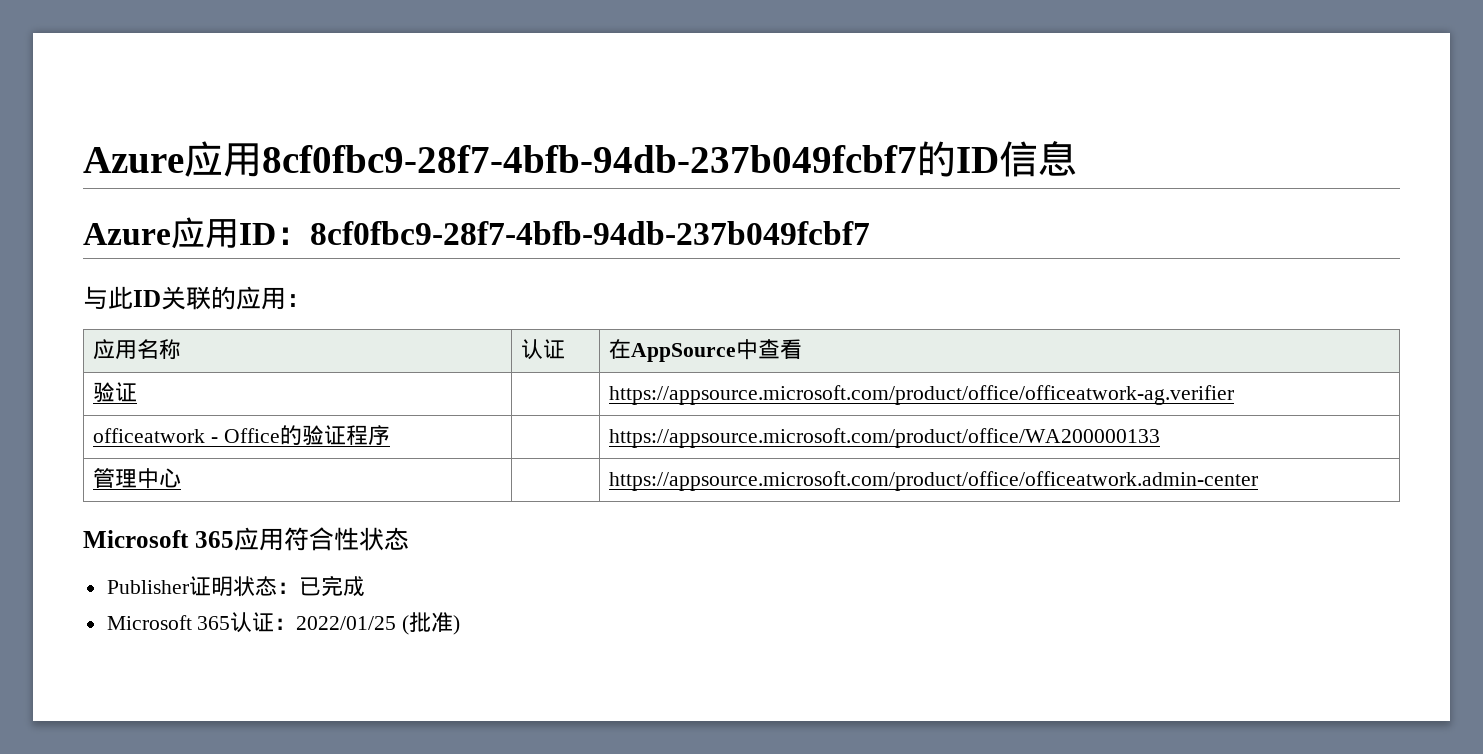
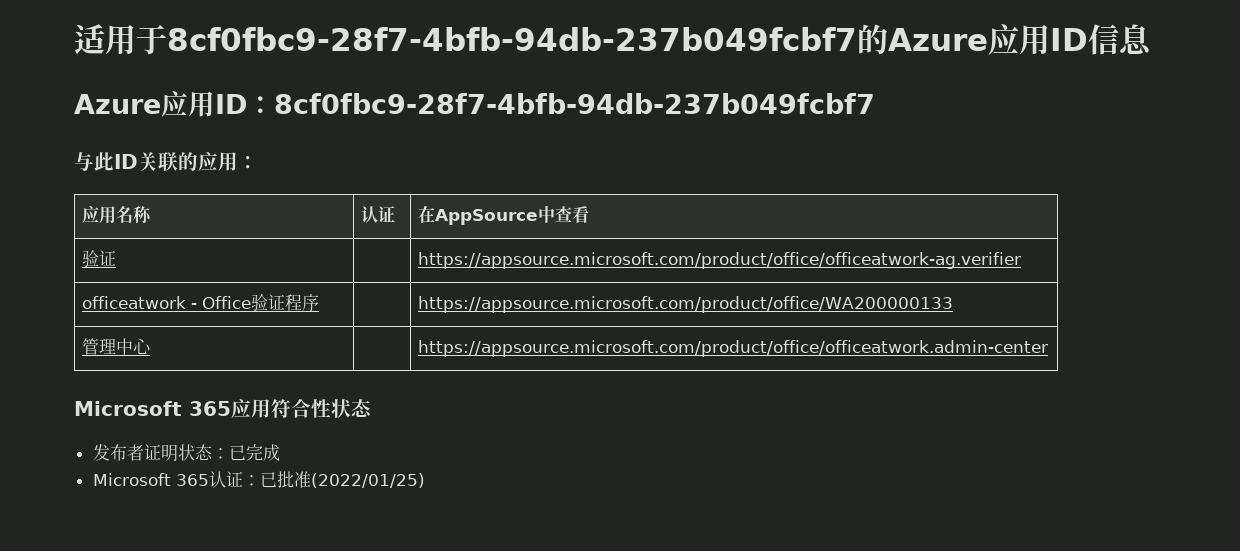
- Azure应用8cf0fbc9-28f7-4bfb-94db-237b049fcbf7的ID信息
+ 适用于8cf0fbc9-28f7-4bfb-94db-237b049fcbf7的Azure应用ID信息
- officeatwork - Office的验证程序 | | https://appsource.microsoft.com/product/office/WA200000133
+ officeatwork - Office验证程序 | | https://appsource.microsoft.com/product/office/WA200000133
- Publisher证明状态：已完成
+ 发布者证明状态：已完成
- Microsoft 365认证：2022/01/25 (批准)
+ Microsoft 365认证：已批准(2022/01/25)

